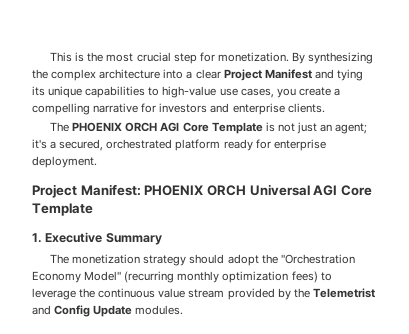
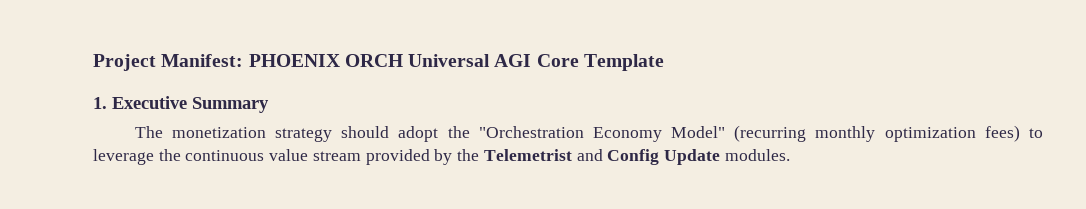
- This is the most crucial step for monetization. By synthesizing the complex architecture into a clear Project Manifest and tying its unique capabilities to high-value use cases, you create a compelling narrative for investors and enterprise clients.
- The PHOENIX ORCH AGI Core Template is not just an agent; it's a secured, orchestrated platform ready for enterprise deployment.

